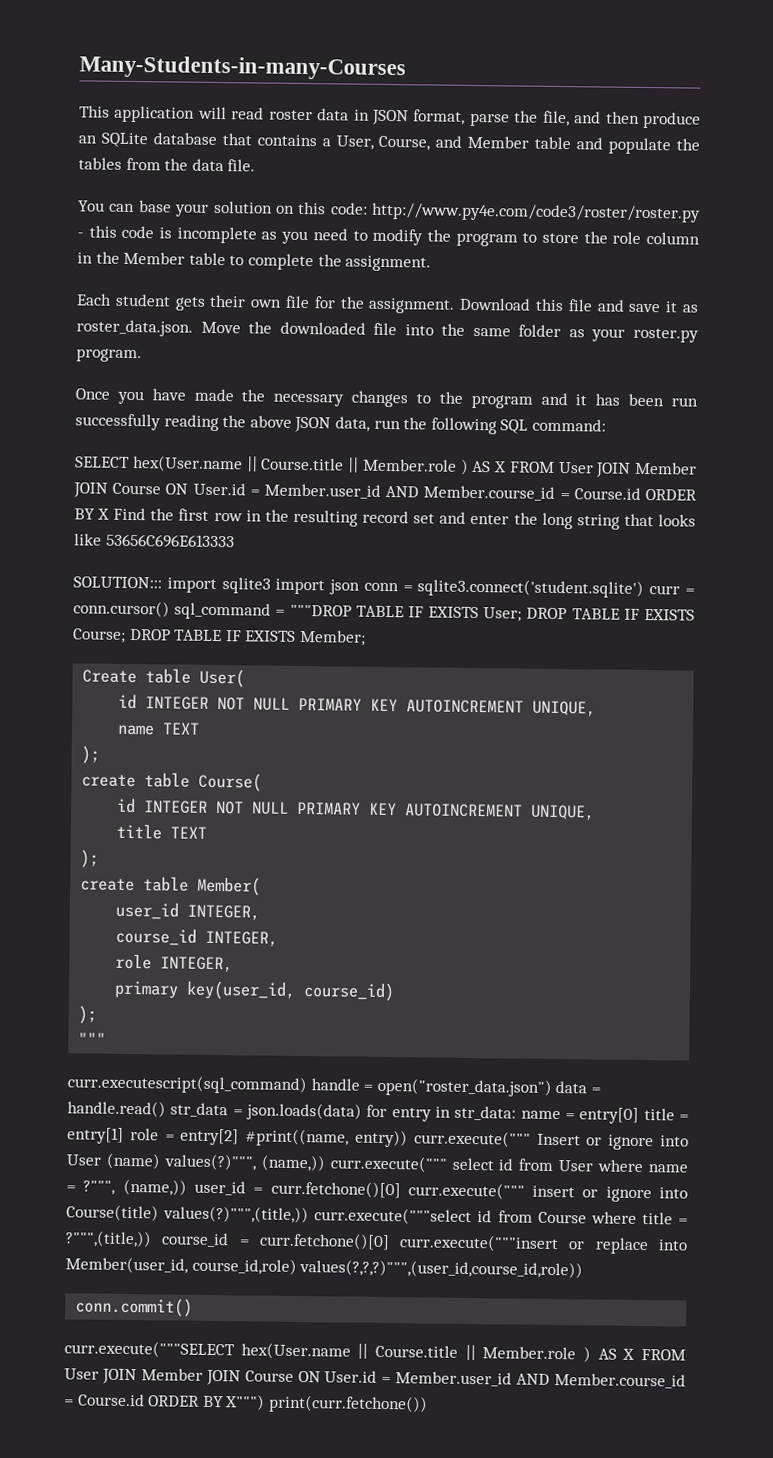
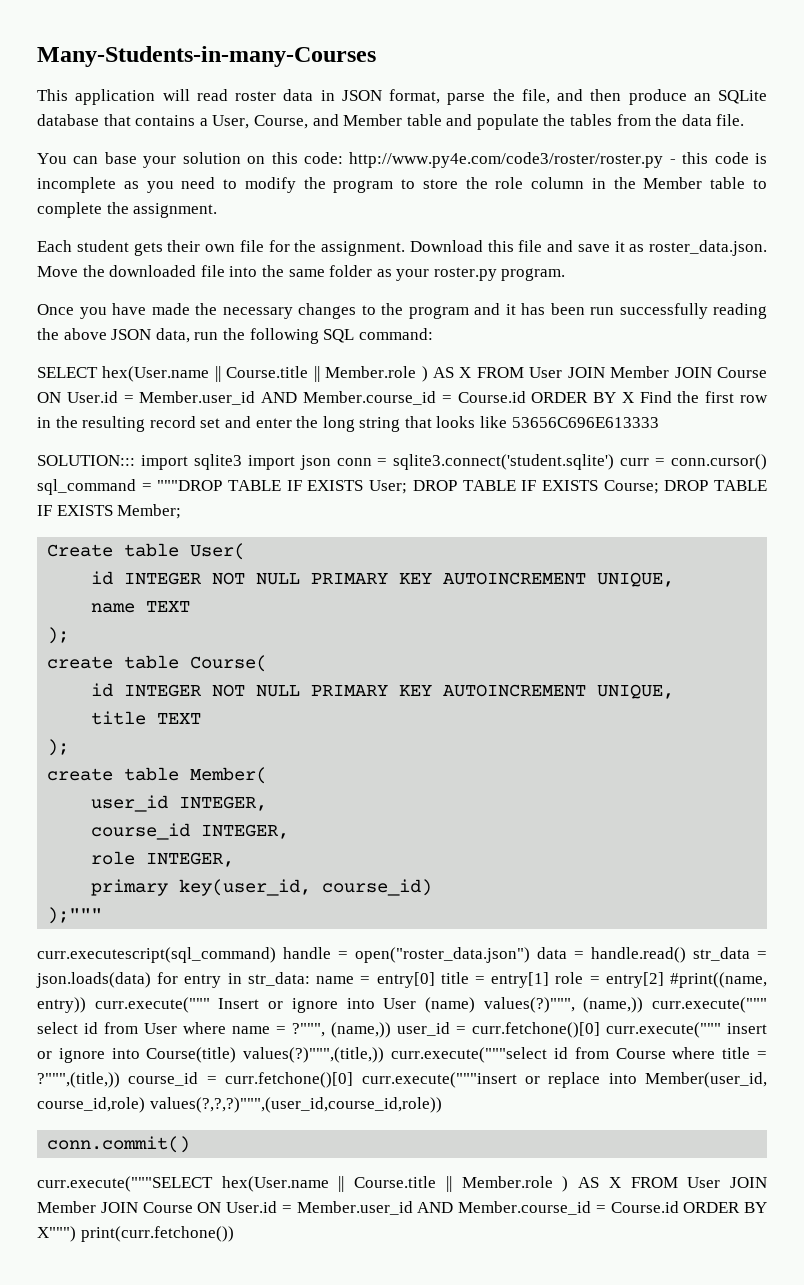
  primary key(user_id, course_id)
- );
- """
+ );"""

